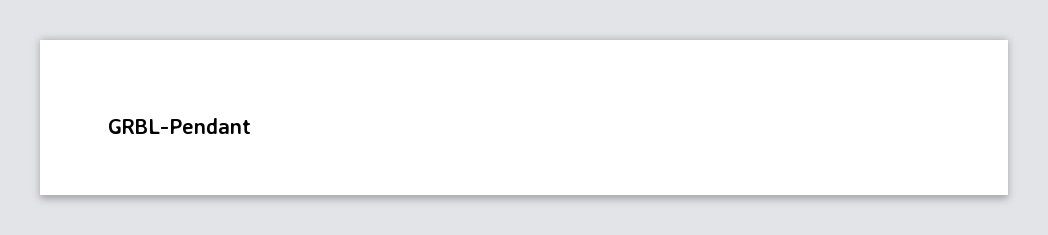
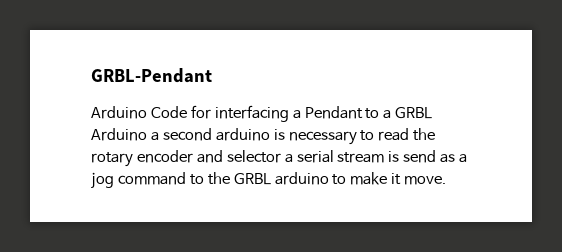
+ Arduino Code for interfacing a Pendant to a GRBL Arduino a second arduino is necessary to read the rotary encoder and selector a serial stream is send as a jog command to the GRBL arduino to make it move.

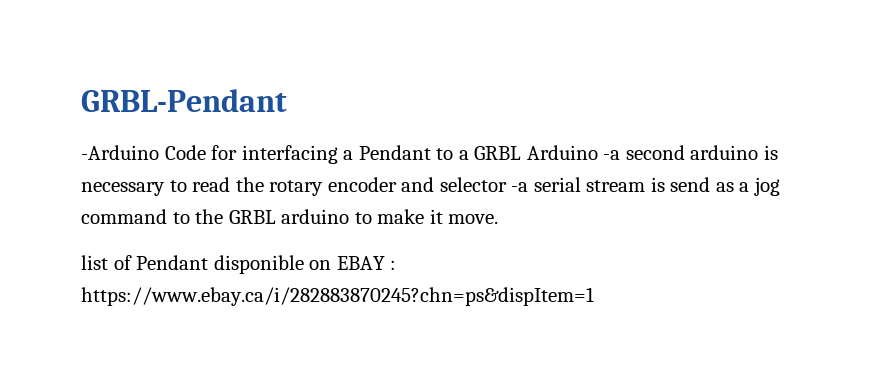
- Arduino Code for interfacing a Pendant to a GRBL Arduino a second arduino is necessary to read the rotary encoder and selector a serial stream is send as a jog command to the GRBL arduino to make it move.
+ -Arduino Code for interfacing a Pendant to a GRBL Arduino -a second arduino is necessary to read the rotary encoder and selector -a serial stream is send as a jog command to the GRBL arduino to make it move.
+ list of Pendant disponible on EBAY : https://www.ebay.ca/i/282883870245?chn=ps&dispItem=1

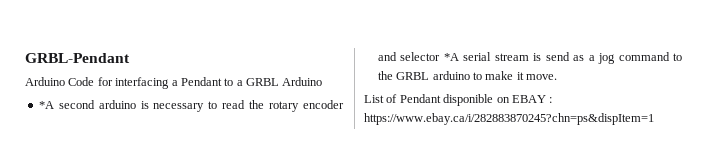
- -Arduino Code for interfacing a Pendant to a GRBL Arduino -a second arduino is necessary to read the rotary encoder and selector -a serial stream is send as a jog command to the GRBL arduino to make it move.
+ Arduino Code for interfacing a Pendant to a GRBL Arduino
+ *A second arduino is necessary to read the rotary encoder and selector *A serial stream is send as a jog command to the GRBL arduino to make it move.
- list of Pendant disponible on EBAY : https://www.ebay.ca/i/282883870245?chn=ps&dispItem=1
+ List of Pendant disponible on EBAY : https://www.ebay.ca/i/282883870245?chn=ps&dispItem=1

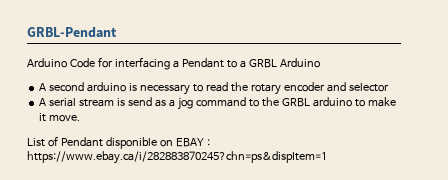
- *A second arduino is necessary to read the rotary encoder and selector *A serial stream is send as a jog command to the GRBL arduino to make it move.
+ A second arduino is necessary to read the rotary encoder and selector
+ A serial stream is send as a jog command to the GRBL arduino to make it move.

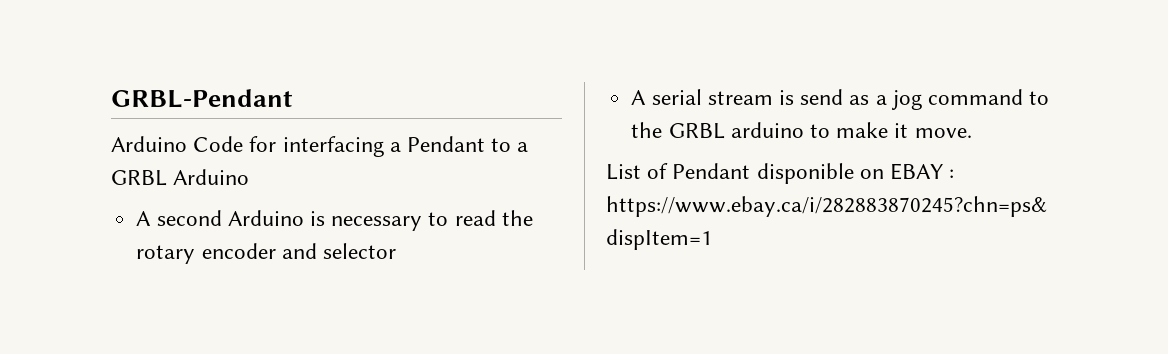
- A second arduino is necessary to read the rotary encoder and selector
+ A second Arduino is necessary to read the rotary encoder and selector

